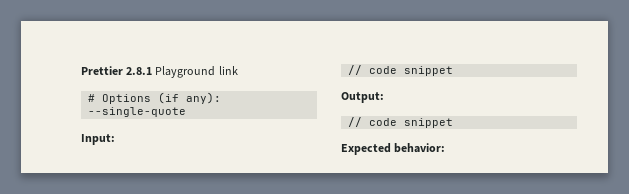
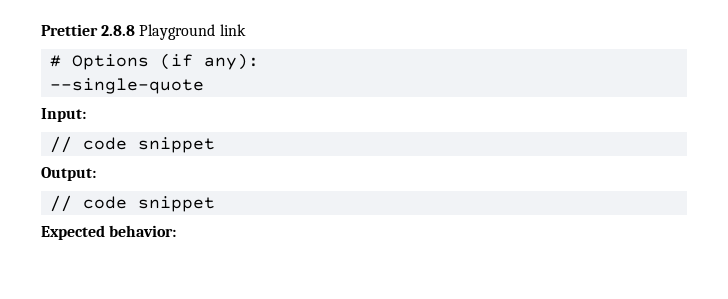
- Prettier 2.8.1 Playground link
+ Prettier 2.8.8 Playground link

